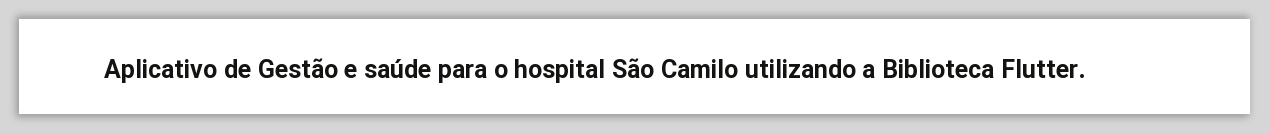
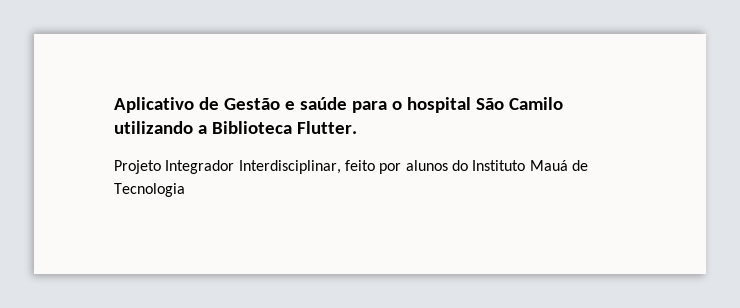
+ Projeto Integrador Interdisciplinar, feito por alunos do Instituto Mauá de Tecnologia

